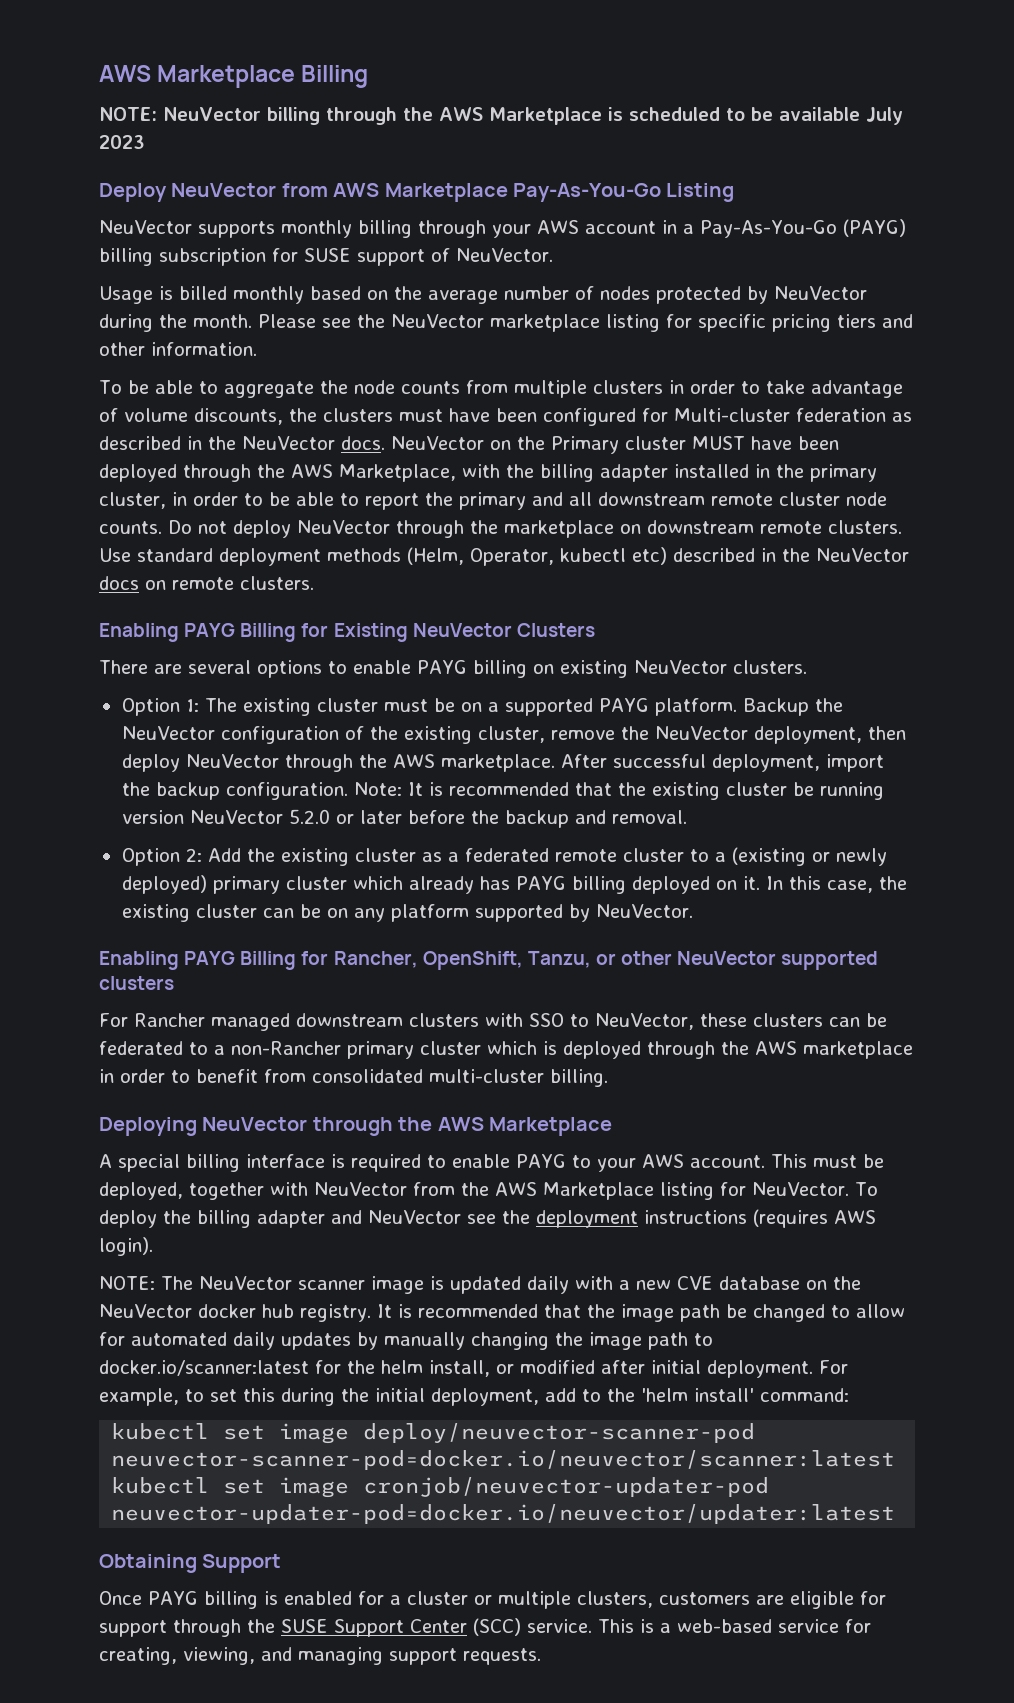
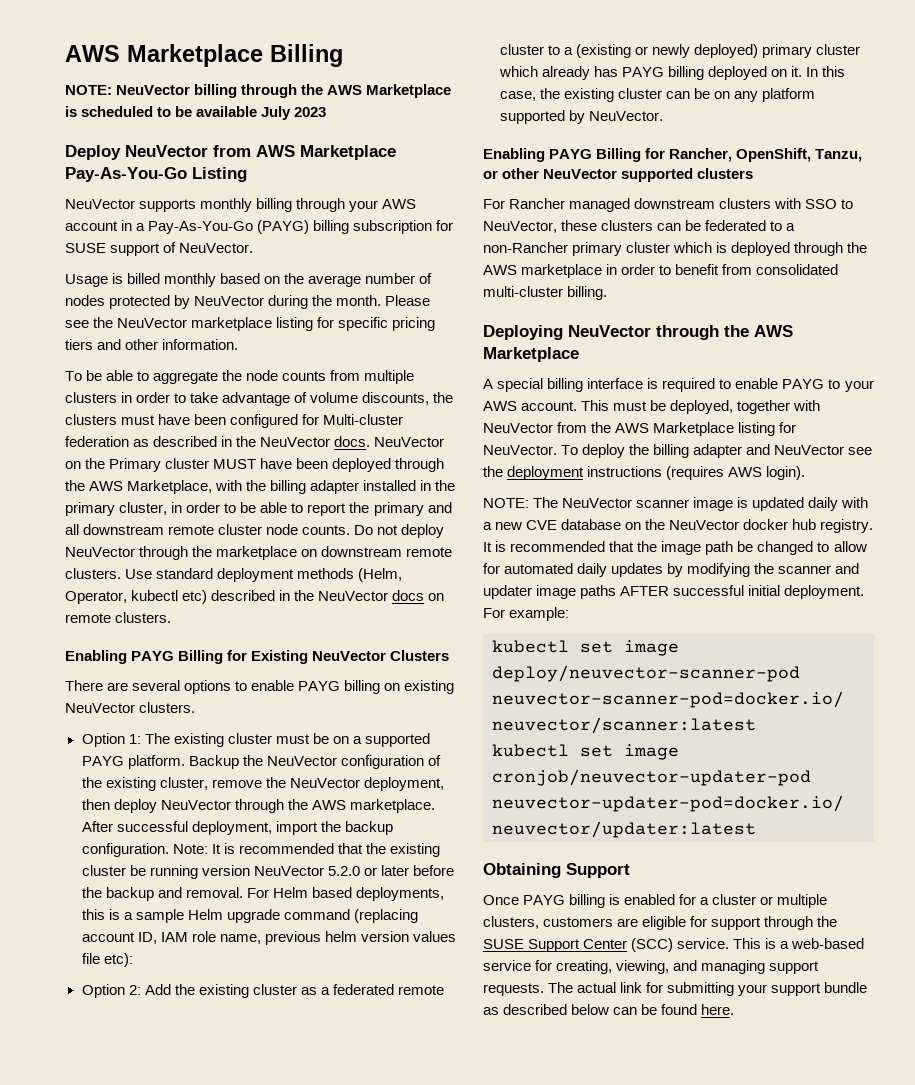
+ For Helm based deployments, this is a sample Helm upgrade command (replacing account ID, IAM role name, previous helm version values file etc):
- It is recommended that the image path be changed to allow for automated daily updates by manually changing the image path to docker.io/scanner:latest for the helm install, or modified after initial deployment. For example, to set this during the initial deployment, add to the 'helm install' command:
+ It is recommended that the image path be changed to allow for automated daily updates by modifying the scanner and updater image paths AFTER successful initial deployment. For example:
+ The actual link for submitting your support bundle as described below can be found here.

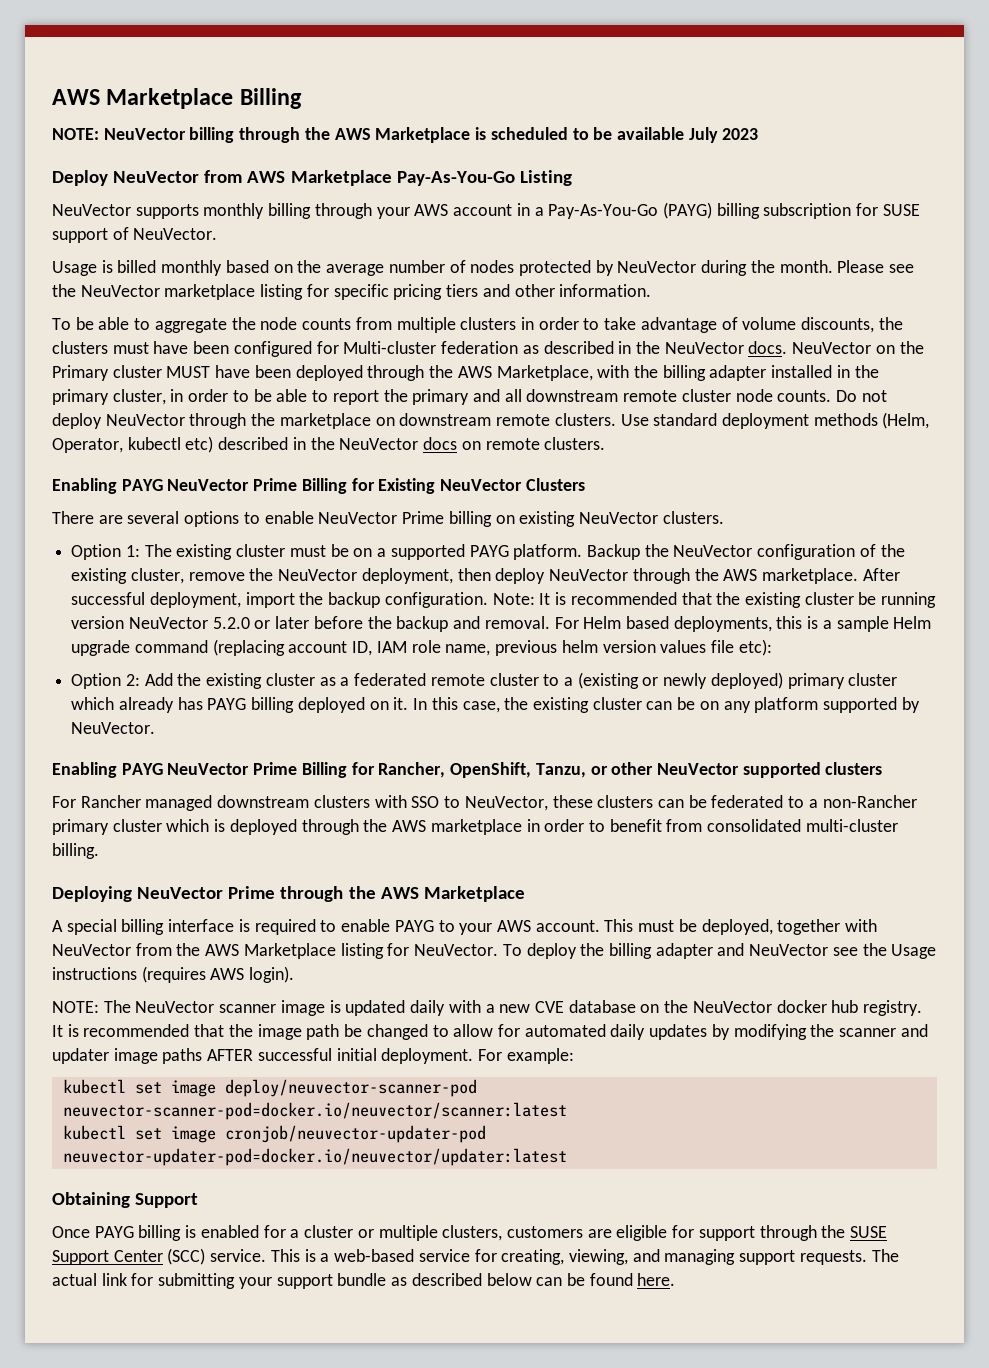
- Enabling PAYG Billing for Existing NeuVector Clusters
+ Enabling PAYG NeuVector Prime Billing for Existing NeuVector Clusters
- There are several options to enable PAYG billing on existing NeuVector clusters.
+ There are several options to enable NeuVector Prime billing on existing NeuVector clusters.
- Enabling PAYG Billing for Rancher, OpenShift, Tanzu, or other NeuVector supported clusters
+ Enabling PAYG NeuVector Prime Billing for Rancher, OpenShift, Tanzu, or other NeuVector supported clusters
- Deploying NeuVector through the AWS Marketplace
+ Deploying NeuVector Prime through the AWS Marketplace
- To deploy the billing adapter and NeuVector see the deployment instructions (requires AWS login).
+ To deploy the billing adapter and NeuVector see the Usage instructions (requires AWS login).

